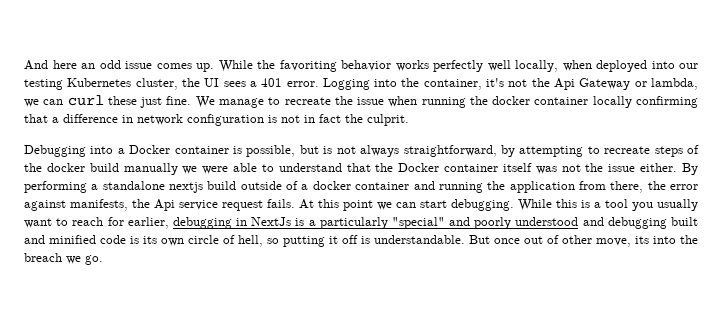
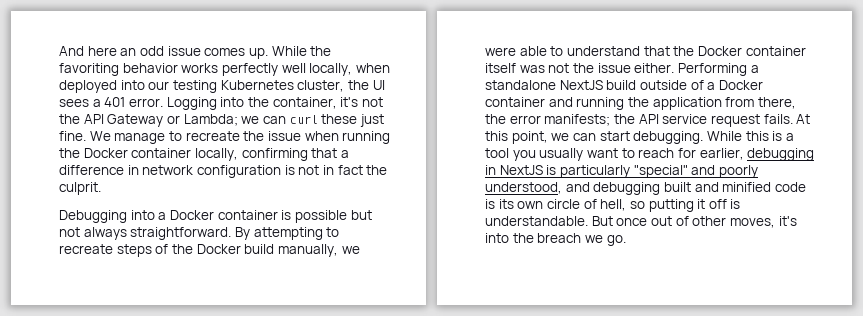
- Logging into the container, it's not the Api Gateway or lambda, we can curl these just fine.
+ Logging into the container, it's not the API Gateway or Lambda; we can curl these just fine.
- We manage to recreate the issue when running the docker container locally confirming that a difference in network configuration is not in fact the culprit.
+ We manage to recreate the issue when running the Docker container locally, confirming that a difference in network configuration is not in fact the culprit.
- Debugging into a Docker container is possible, but is not always straightforward, by attempting to recreate steps of the docker build manually we were able to understand that the Docker container itself was not the issue either.
+ Debugging into a Docker container is possible but not always straightforward. By attempting to recreate steps of the Docker build manually, we were able to understand that the Docker container itself was not the issue either.
- By performing a standalone nextjs build outside of a docker container and running the application from there, the error against manifests, the Api service request fails.
+ Performing a standalone NextJS build outside of a Docker container and running the application from there, the error manifests; the API service request fails.
- At this point we can start debugging.
+ At this point, we can start debugging.
- While this is a tool you usually want to reach for earlier, debugging in NextJs is a particularly "special" and poorly understood and debugging built and minified code is its own circle of hell, so putting it off is understandable.
+ While this is a tool you usually want to reach for earlier, debugging in NextJS is particularly "special" and poorly understood, and debugging built and minified code is its own circle of hell, so putting it off is understandable.
- But once out of other move, its into the breach we go.
+ But once out of other moves, it's into the breach we go.

